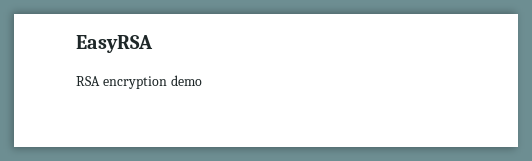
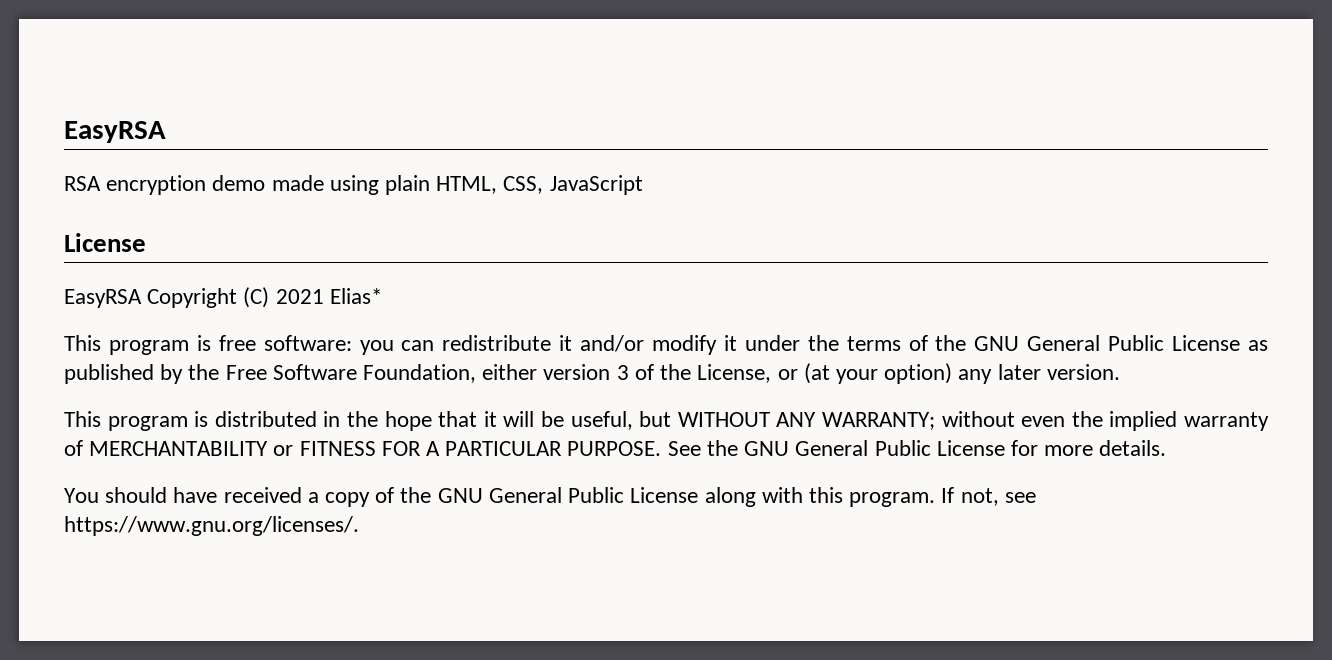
- RSA encryption demo
+ RSA encryption demo made using plain HTML, CSS, JavaScript
+ License
+ EasyRSA Copyright (C) 2021 Elias*
+ This program is free software: you can redistribute it and/or modify it under the terms of the GNU General Public License as published by the Free Software Foundation, either version 3 of the License, or (at your option) any later version.
+ This program is distributed in the hope that it will be useful, but WITHOUT ANY WARRANTY; without even the implied warranty of MERCHANTABILITY or FITNESS FOR A PARTICULAR PURPOSE. See the GNU General Public License for more details.
+ You should have received a copy of the GNU General Public License along with this program. If not, see https://www.gnu.org/licenses/.

